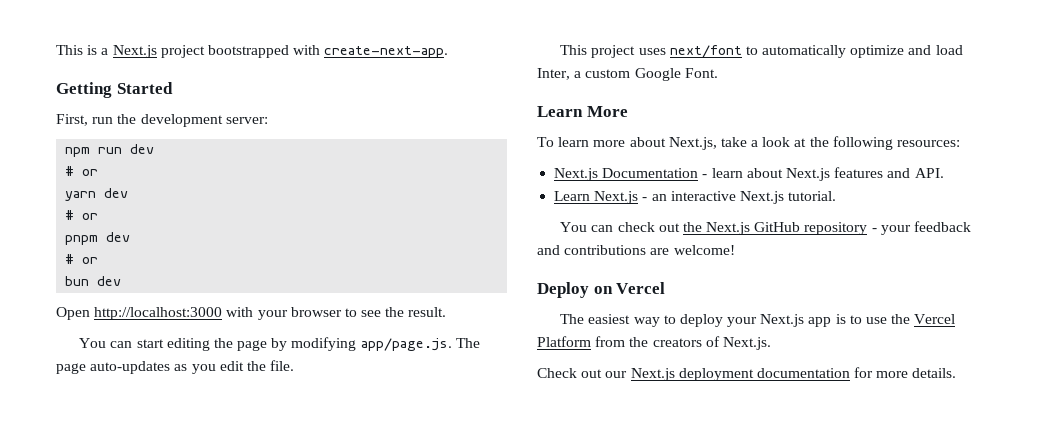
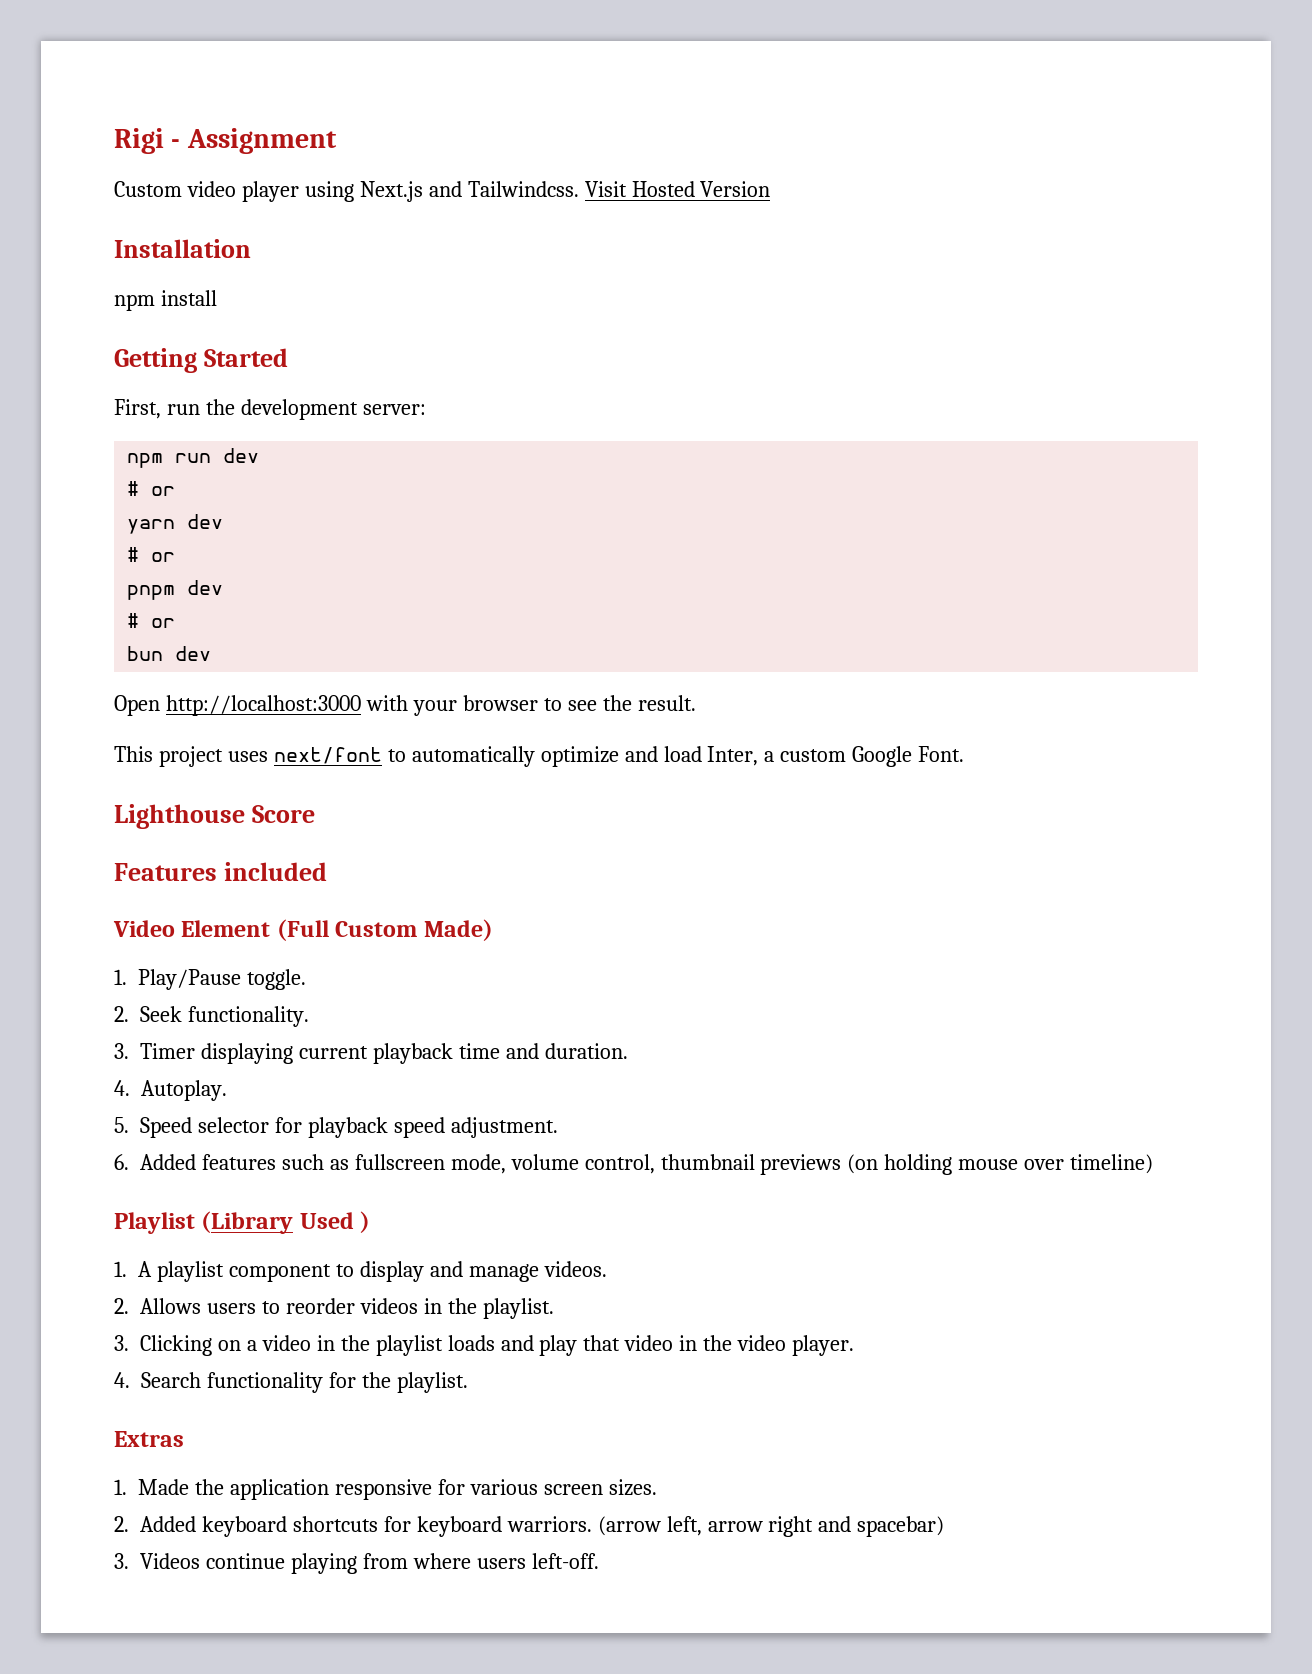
- This is a Next.js project bootstrapped with create-next-app.
+ Rigi - Assignment
+ Custom video player using Next.js and Tailwindcss. Visit Hosted Version
+ Installation
+ npm install
- You can start editing the page by modifying app/page.js. The page auto-updates as you edit the file.
- Learn More
- To learn more about Next.js, take a look at the following resources:
- Next.js Documentation - learn about Next.js features and API.
- Learn Next.js - an interactive Next.js tutorial.
- You can check out the Next.js GitHub repository - your feedback and contributions are welcome!
- Deploy on Vercel
- The easiest way to deploy your Next.js app is to use the Vercel Platform from the creators of Next.js.
- Check out our Next.js deployment documentation for more details.
+ Lighthouse Score
+ Features included
+ Video Element (Full Custom Made)
+ 1. Play/Pause toggle.
+ 2. Seek functionality.
+ 3. Timer displaying current playback time and duration.
+ 4. Autoplay.
+ 5. Speed selector for playback speed adjustment.
+ 6. Added features such as fullscreen mode, volume control, thumbnail previews (on holding mouse over timeline)
+ Playlist (Library Used )
+ 1. A playlist component to display and manage videos.
+ 2. Allows users to reorder videos in the playlist.
+ 3. Clicking on a video in the playlist loads and play that video in the video player.
+ 4. Search functionality for the playlist.
+ Extras
+ 1. Made the application responsive for various screen sizes.
+ 2. Added keyboard shortcuts for keyboard warriors. (arrow left, arrow right and spacebar)
+ 3. Videos continue playing from where users left-off.

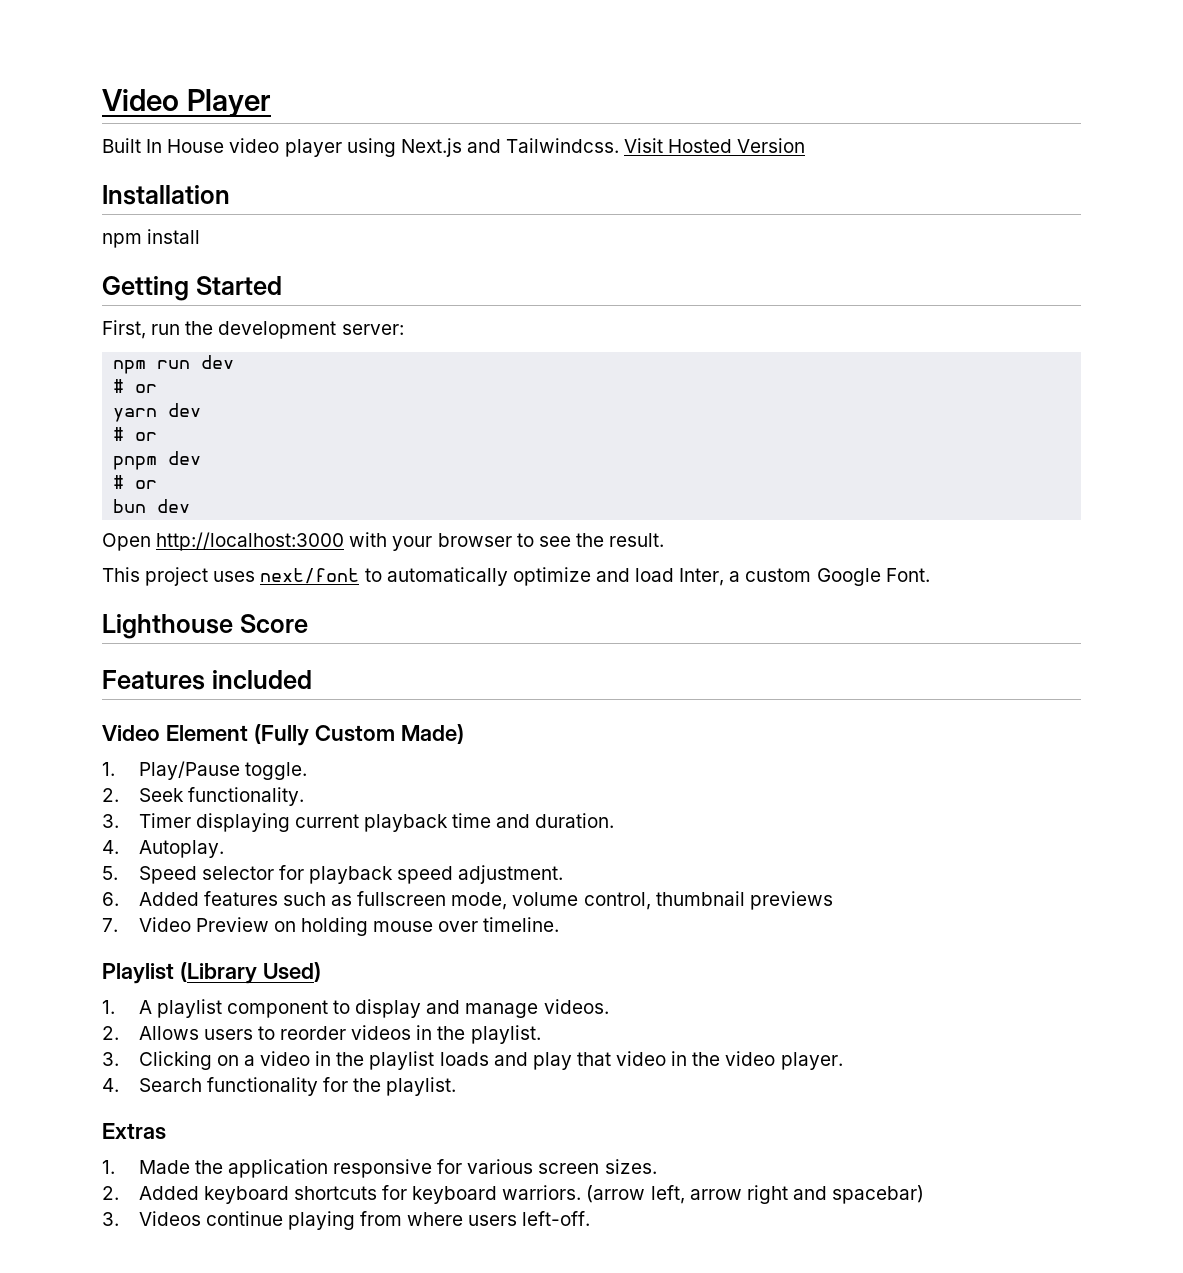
- Rigi - Assignment
- Custom video player using Next.js and Tailwindcss.
+ Video Player
+ Built In House video player using Next.js and Tailwindcss.
- Video Element (Full Custom Made)
+ Video Element (Fully Custom Made)
- 6. Added features such as fullscreen mode, volume control, thumbnail previews (on holding mouse over timeline)
+ 6. Added features such as fullscreen mode, volume control, thumbnail previews
+ 7. Video Preview on holding mouse over timeline.
- Playlist (Library Used )
+ Playlist (Library Used)

